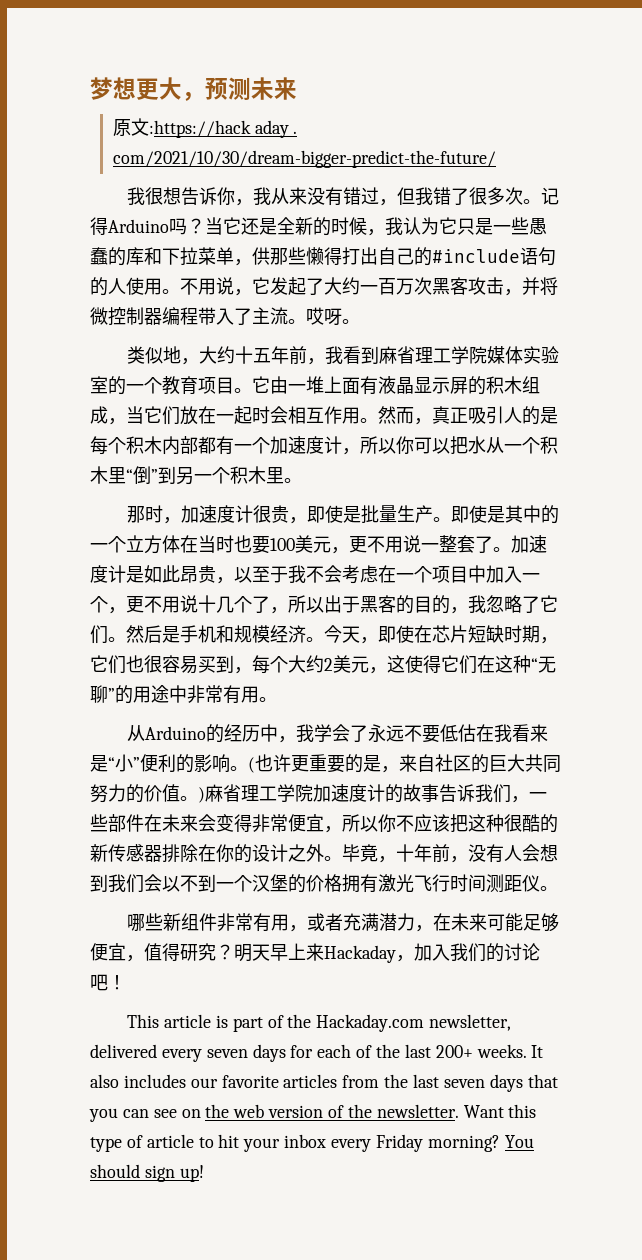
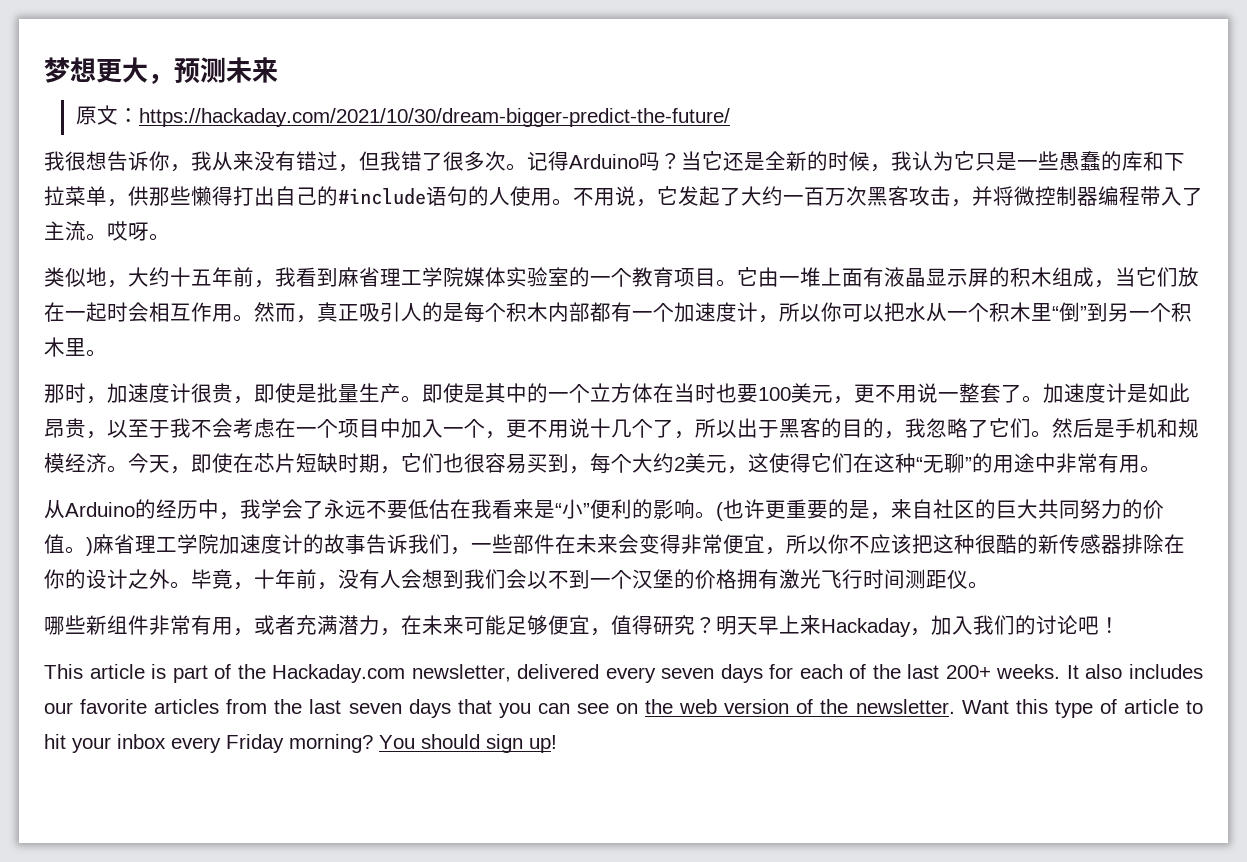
- 原文:https://hack aday . com/2021/10/30/dream-bigger-predict-the-future/
+ 原文：https://hackaday.com/2021/10/30/dream-bigger-predict-the-future/

